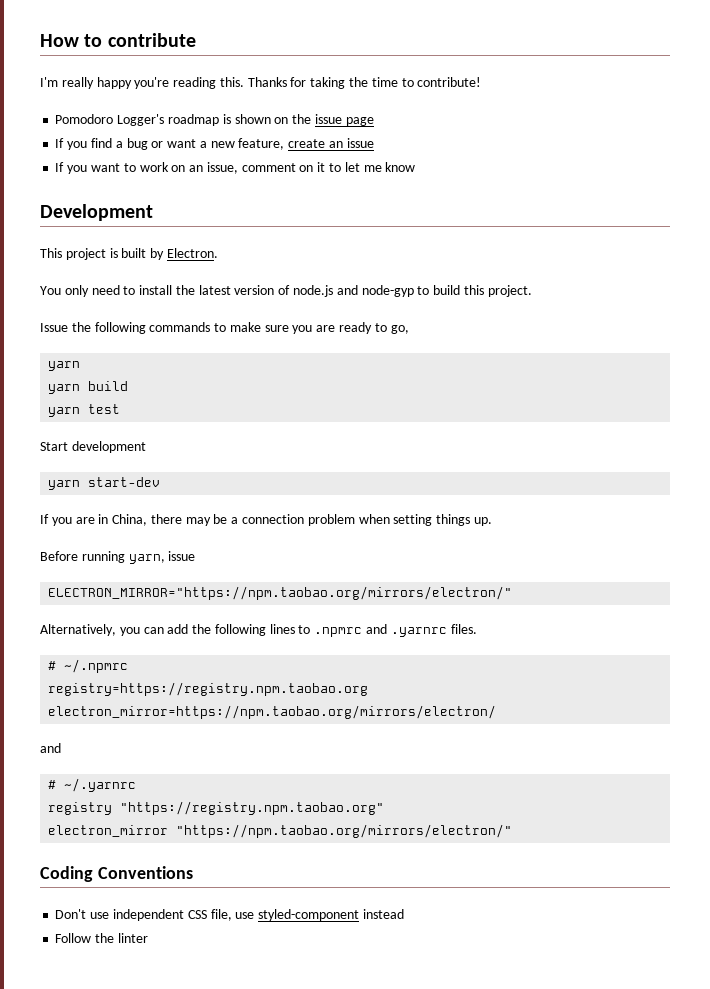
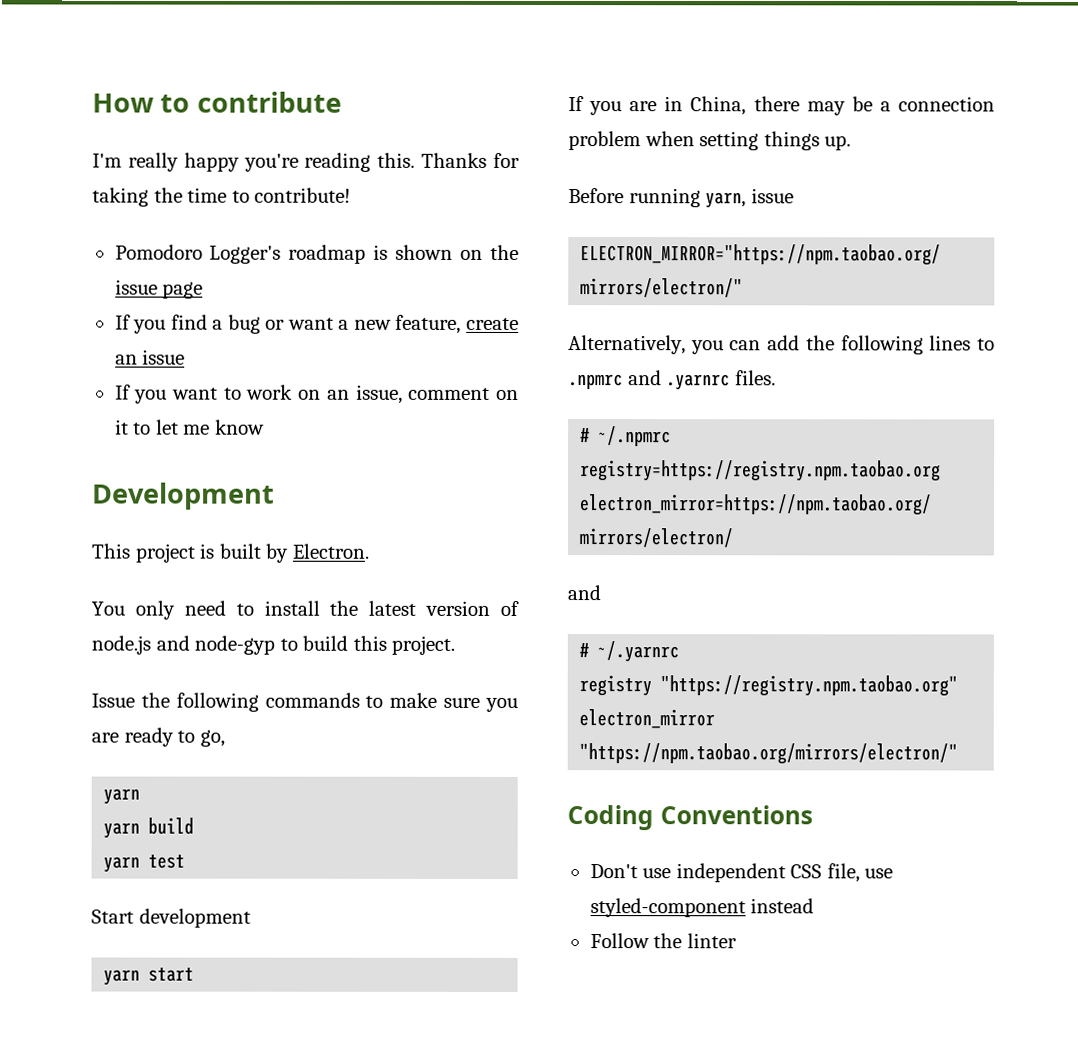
- yarn start-dev
+ yarn start

